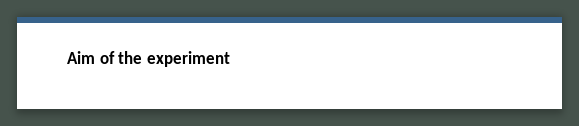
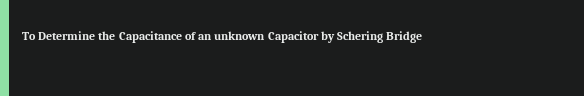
- Aim of the experiment
+ To Determine the Capacitance of an unknown Capacitor by Schering Bridge

